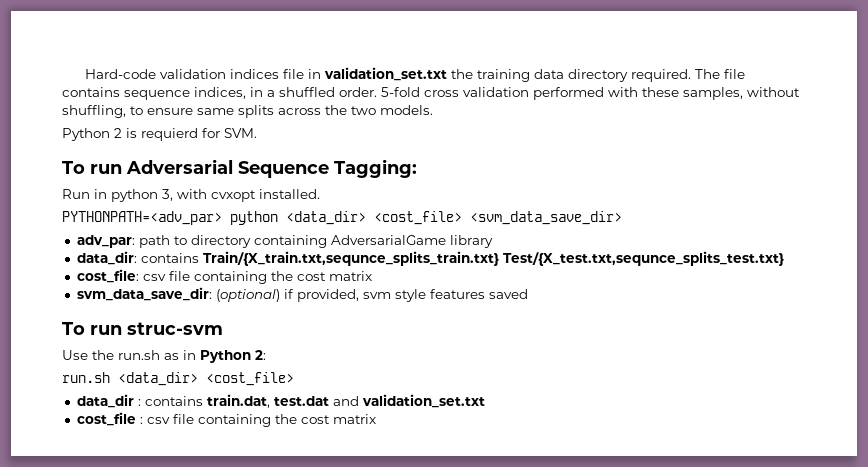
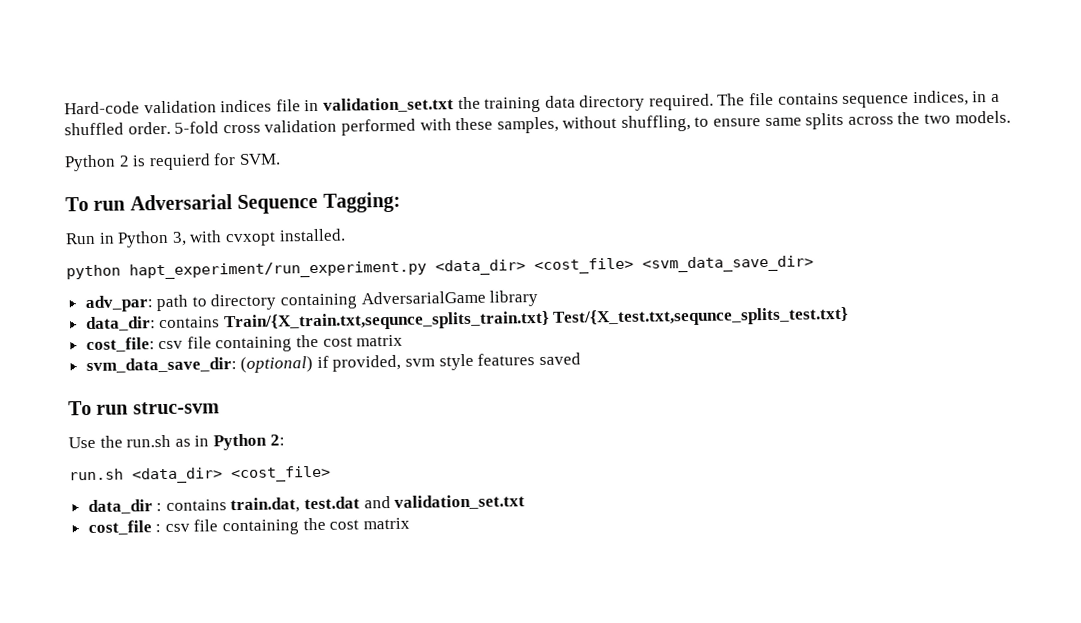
- Run in python 3, with cvxopt installed.
+ Run in Python 3, with cvxopt installed.
- PYTHONPATH=<adv_par> python <data_dir> <cost_file> <svm_data_save_dir>
+ python hapt_experiment/run_experiment.py <data_dir> <cost_file> <svm_data_save_dir>

